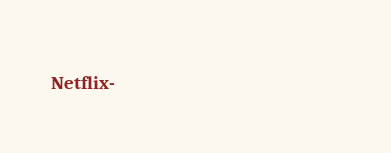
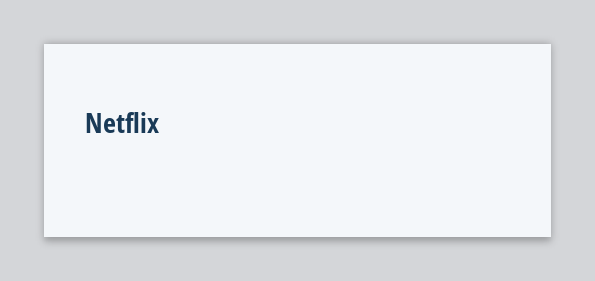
- Netflix-
+ Netflix

